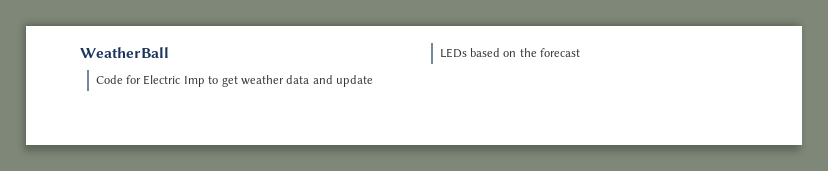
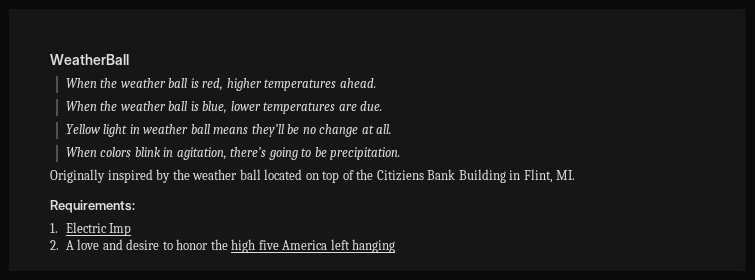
- Code for Electric Imp to get weather data and update LEDs based on the forecast
+ When the weather ball is red, higher temperatures ahead.
+ When the weather ball is blue, lower temperatures are due.
+ Yellow light in weather ball means they’ll be no change at all.
+ When colors blink in agitation, there’s going to be precipitation.
+ Originally inspired by the weather ball located on top of the Citiziens Bank Building in Flint, MI.
+ Requirements:
+ 1. Electric Imp
+ 2. A love and desire to honor the high five America left hanging

